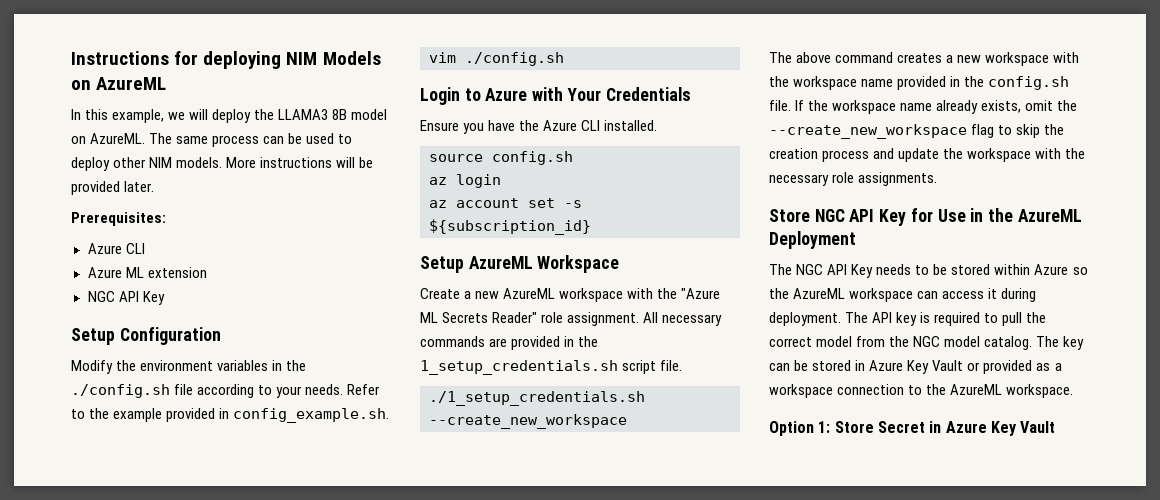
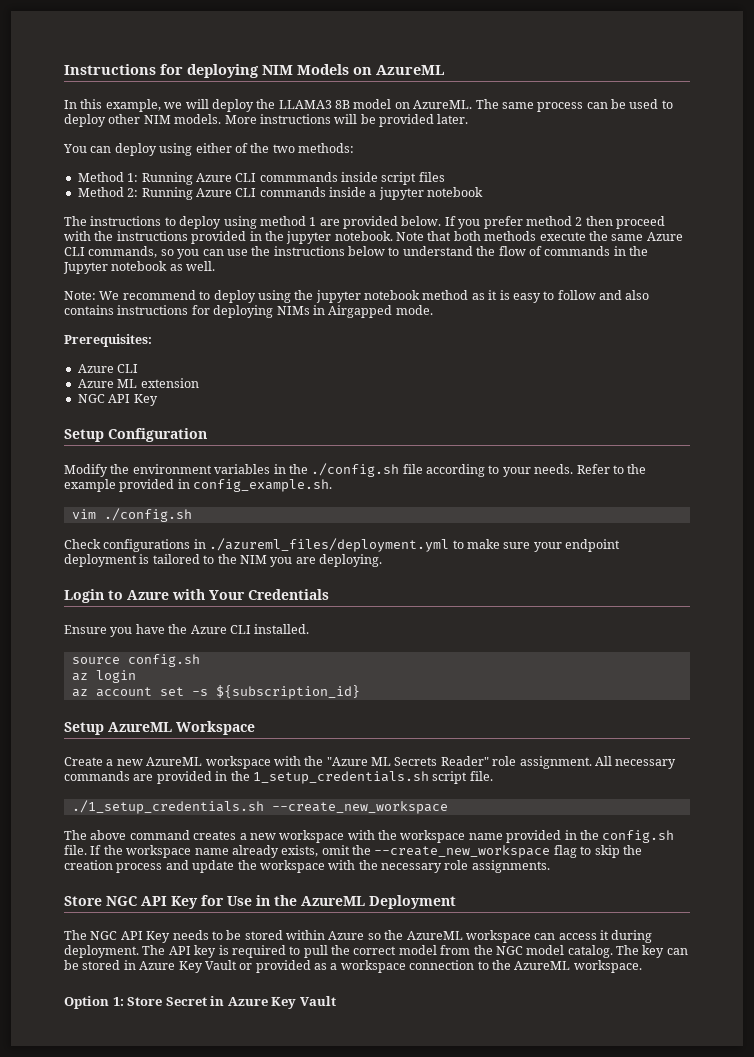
+ You can deploy using either of the two methods:
+ Method 1: Running Azure CLI commmands inside script files
+ Method 2: Running Azure CLI commands inside a jupyter notebook
+ The instructions to deploy using method 1 are provided below. If you prefer method 2 then proceed with the instructions provided in the jupyter notebook. Note that both methods execute the same Azure CLI commands, so you can use the instructions below to understand the flow of commands in the Jupyter notebook as well.
+ Note: We recommend to deploy using the jupyter notebook method as it is easy to follow and also contains instructions for deploying NIMs in Airgapped mode.
+ Check configurations in ./azureml_files/deployment.yml to make sure your endpoint deployment is tailored to the NIM you are deploying.

